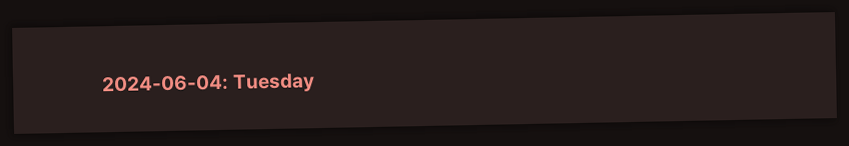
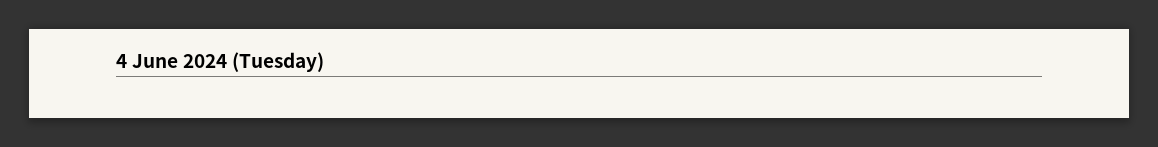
- 2024-06-04: Tuesday
+ 4 June 2024 (Tuesday)

